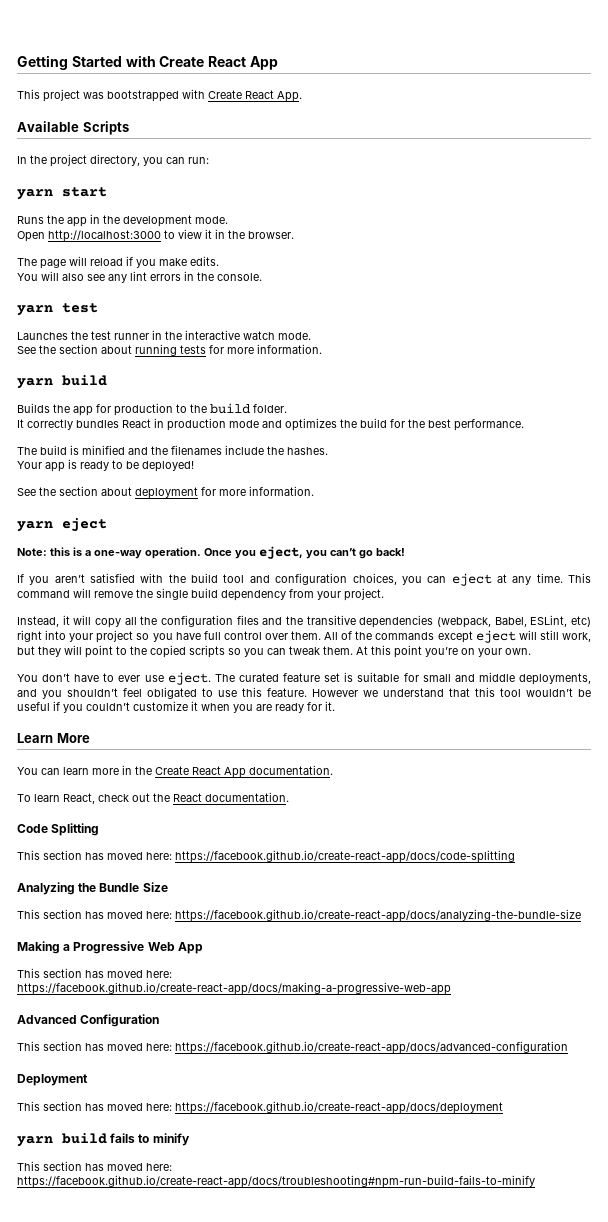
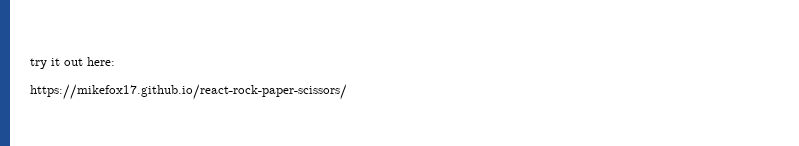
- Getting Started with Create React App
- This project was bootstrapped with Create React App.
- Available Scripts
- In the project directory, you can run:
- yarn start
- Runs the app in the development mode.
- Open http://localhost:3000 to view it in the browser.
- The page will reload if you make edits.
- You will also see any lint errors in the console.
- yarn test
- Launches the test runner in the interactive watch mode.
- See the section about running tests for more information.
- yarn build
- Builds the app for production to the build folder.
- It correctly bundles React in production mode and optimizes the build for the best performance.
- The build is minified and the filenames include the hashes.
- Your app is ready to be deployed!
- See the section about deployment for more information.
- yarn eject
- Note: this is a one-way operation. Once you eject, you can’t go back!
- If you aren’t satisfied with the build tool and configuration choices, you can eject at any time. This command will remove the single build dependency from your project.
- Instead, it will copy all the configuration files and the transitive dependencies (webpack, Babel, ESLint, etc) right into your project so you have full control over them. All of the commands except eject will still work, but they will point to the copied scripts so you can tweak them. At this point you’re on your own.
- You don’t have to ever use eject. The curated feature set is suitable for small and middle deployments, and you shouldn’t feel obligated to use this feature. However we understand that this tool wouldn’t be useful if you couldn’t customize it when you are ready for it.
- Learn More
- You can learn more in the Create React App documentation.
- To learn React, check out the React documentation.
- Code Splitting
- This section has moved here: https://facebook.github.io/create-react-app/docs/code-splitting
- Analyzing the Bundle Size
- This section has moved here: https://facebook.github.io/create-react-app/docs/analyzing-the-bundle-size
- Making a Progressive Web App
- This section has moved here: https://facebook.github.io/create-react-app/docs/making-a-progressive-web-app
- Advanced Configuration
- This section has moved here: https://facebook.github.io/create-react-app/docs/advanced-configuration
- Deployment
- This section has moved here: https://facebook.github.io/create-react-app/docs/deployment
- yarn build fails to minify
- This section has moved here: https://facebook.github.io/create-react-app/docs/troubleshooting#npm-run-build-fails-to-minify
+ try it out here:
+ https://mikefox17.github.io/react-rock-paper-scissors/

